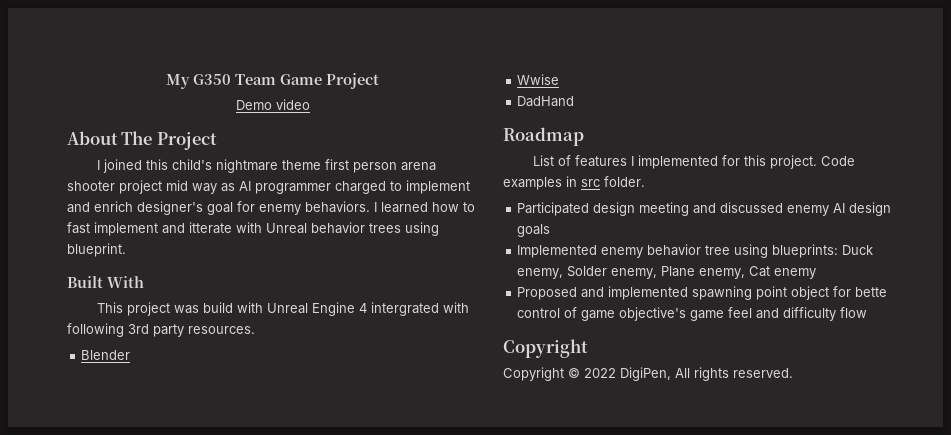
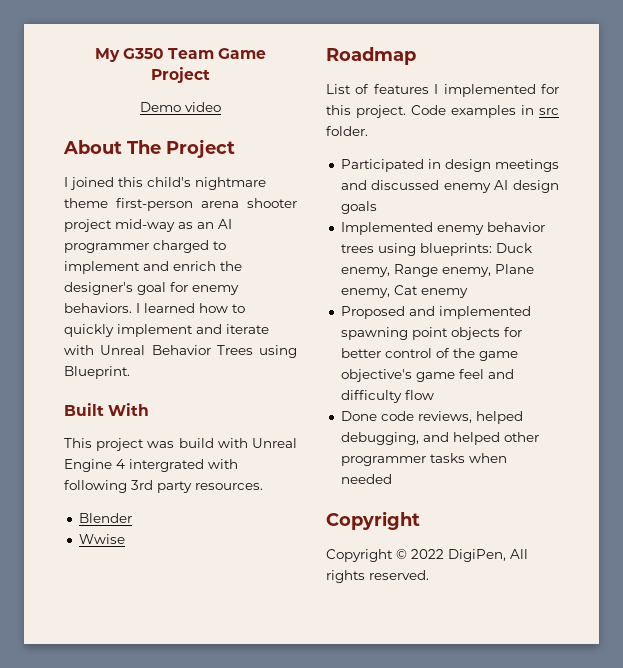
- I joined this child's nightmare theme first person arena shooter project mid way as AI programmer charged to implement and enrich designer's goal for enemy behaviors.
+ I joined this child's nightmare theme first-person arena shooter project mid-way as an AI programmer charged to implement and enrich the designer's goal for enemy behaviors.
- I learned how to fast implement and itterate with Unreal behavior trees using blueprint.
+ I learned how to quickly implement and iterate with Unreal Behavior Trees using Blueprint.
- DadHand
- Participated design meeting and discussed enemy AI design goals
+ Participated in design meetings and discussed enemy AI design goals
- Implemented enemy behavior tree using blueprints: Duck enemy, Solder enemy, Plane enemy, Cat enemy
+ Implemented enemy behavior trees using blueprints: Duck enemy, Range enemy, Plane enemy, Cat enemy
- Proposed and implemented spawning point object for bette control of game objective's game feel and difficulty flow
+ Proposed and implemented spawning point objects for better control of the game objective's game feel and difficulty flow
+ Done code reviews, helped debugging, and helped other programmer tasks when needed

